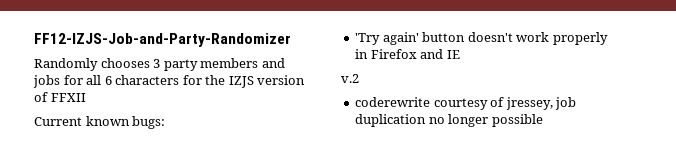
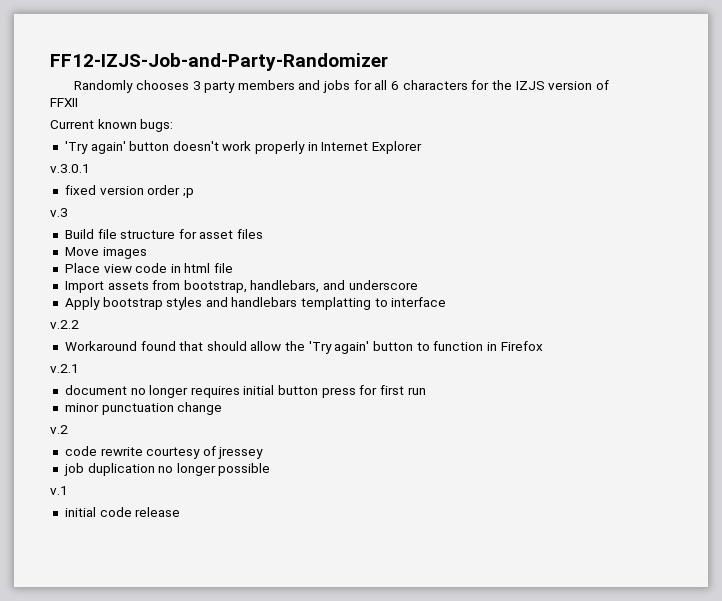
- 'Try again' button doesn't work properly in Firefox and IE
+ 'Try again' button doesn't work properly in Internet Explorer
+ v.3.0.1
+ fixed version order ;p
+ v.3
+ Build file structure for asset files
+ Move images
+ Place view code in html file
+ Import assets from bootstrap, handlebars, and underscore
+ Apply bootstrap styles and handlebars templatting to interface
+ v.2.2
+ Workaround found that should allow the 'Try again' button to function in Firefox
+ v.2.1
+ document no longer requires initial button press for first run
+ minor punctuation change
- coderewrite courtesy of jressey, job duplication no longer possible
+ code rewrite courtesy of jressey
+ job duplication no longer possible
+ v.1
+ initial code release

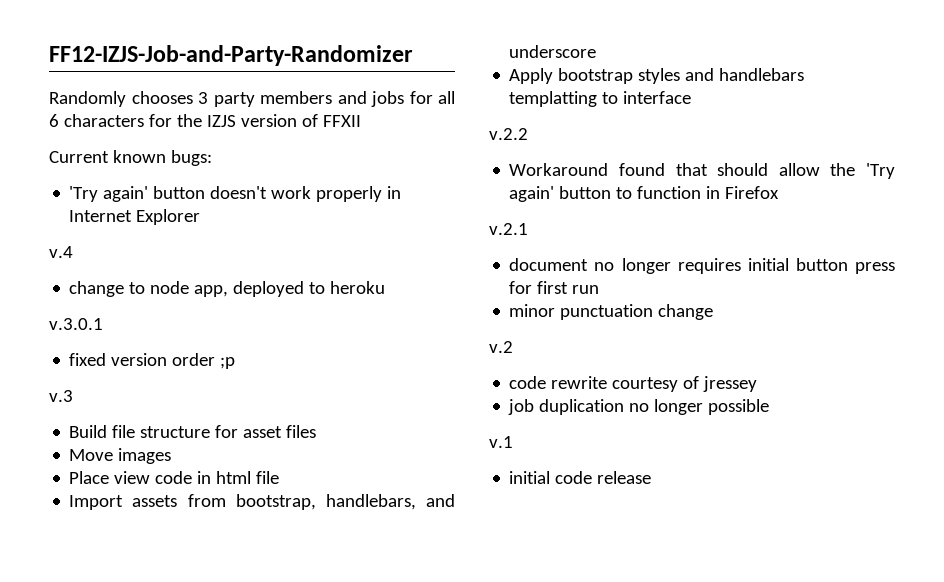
+ v.4
+ change to node app, deployed to heroku

